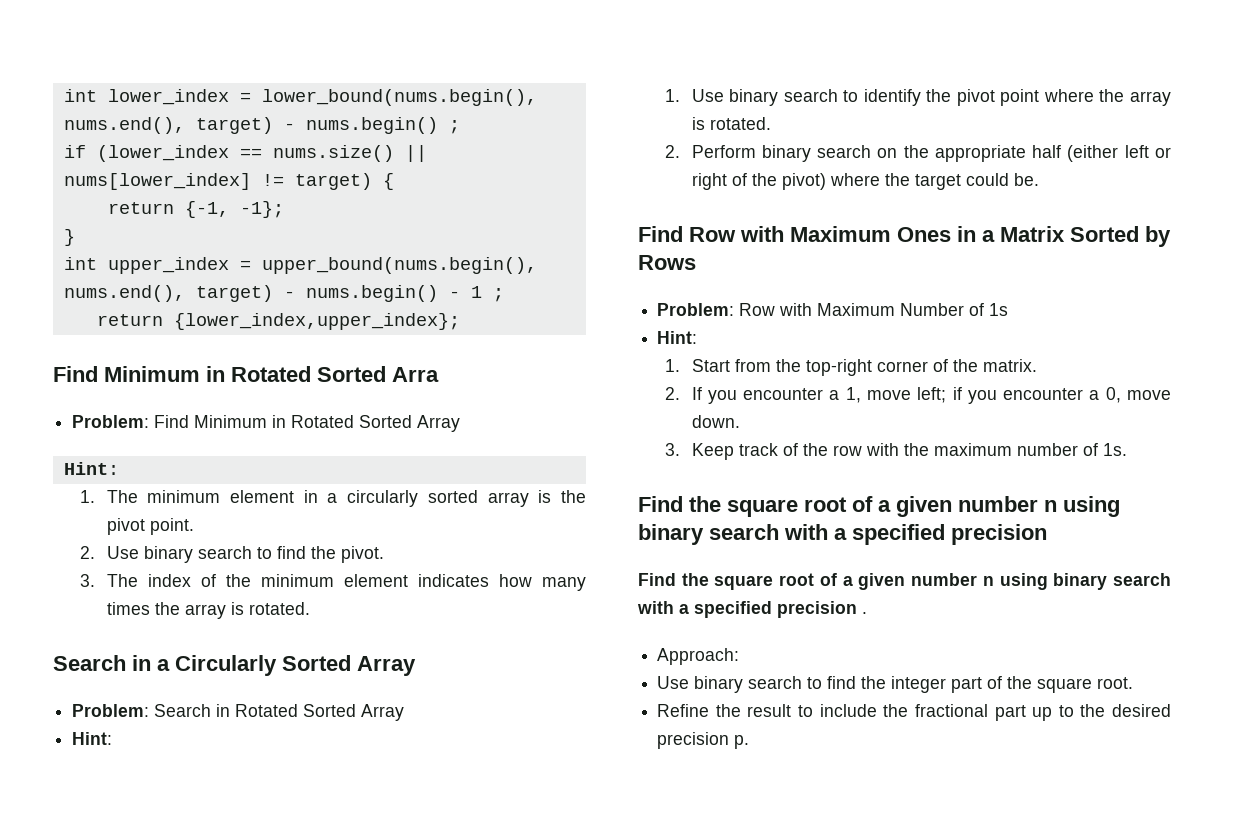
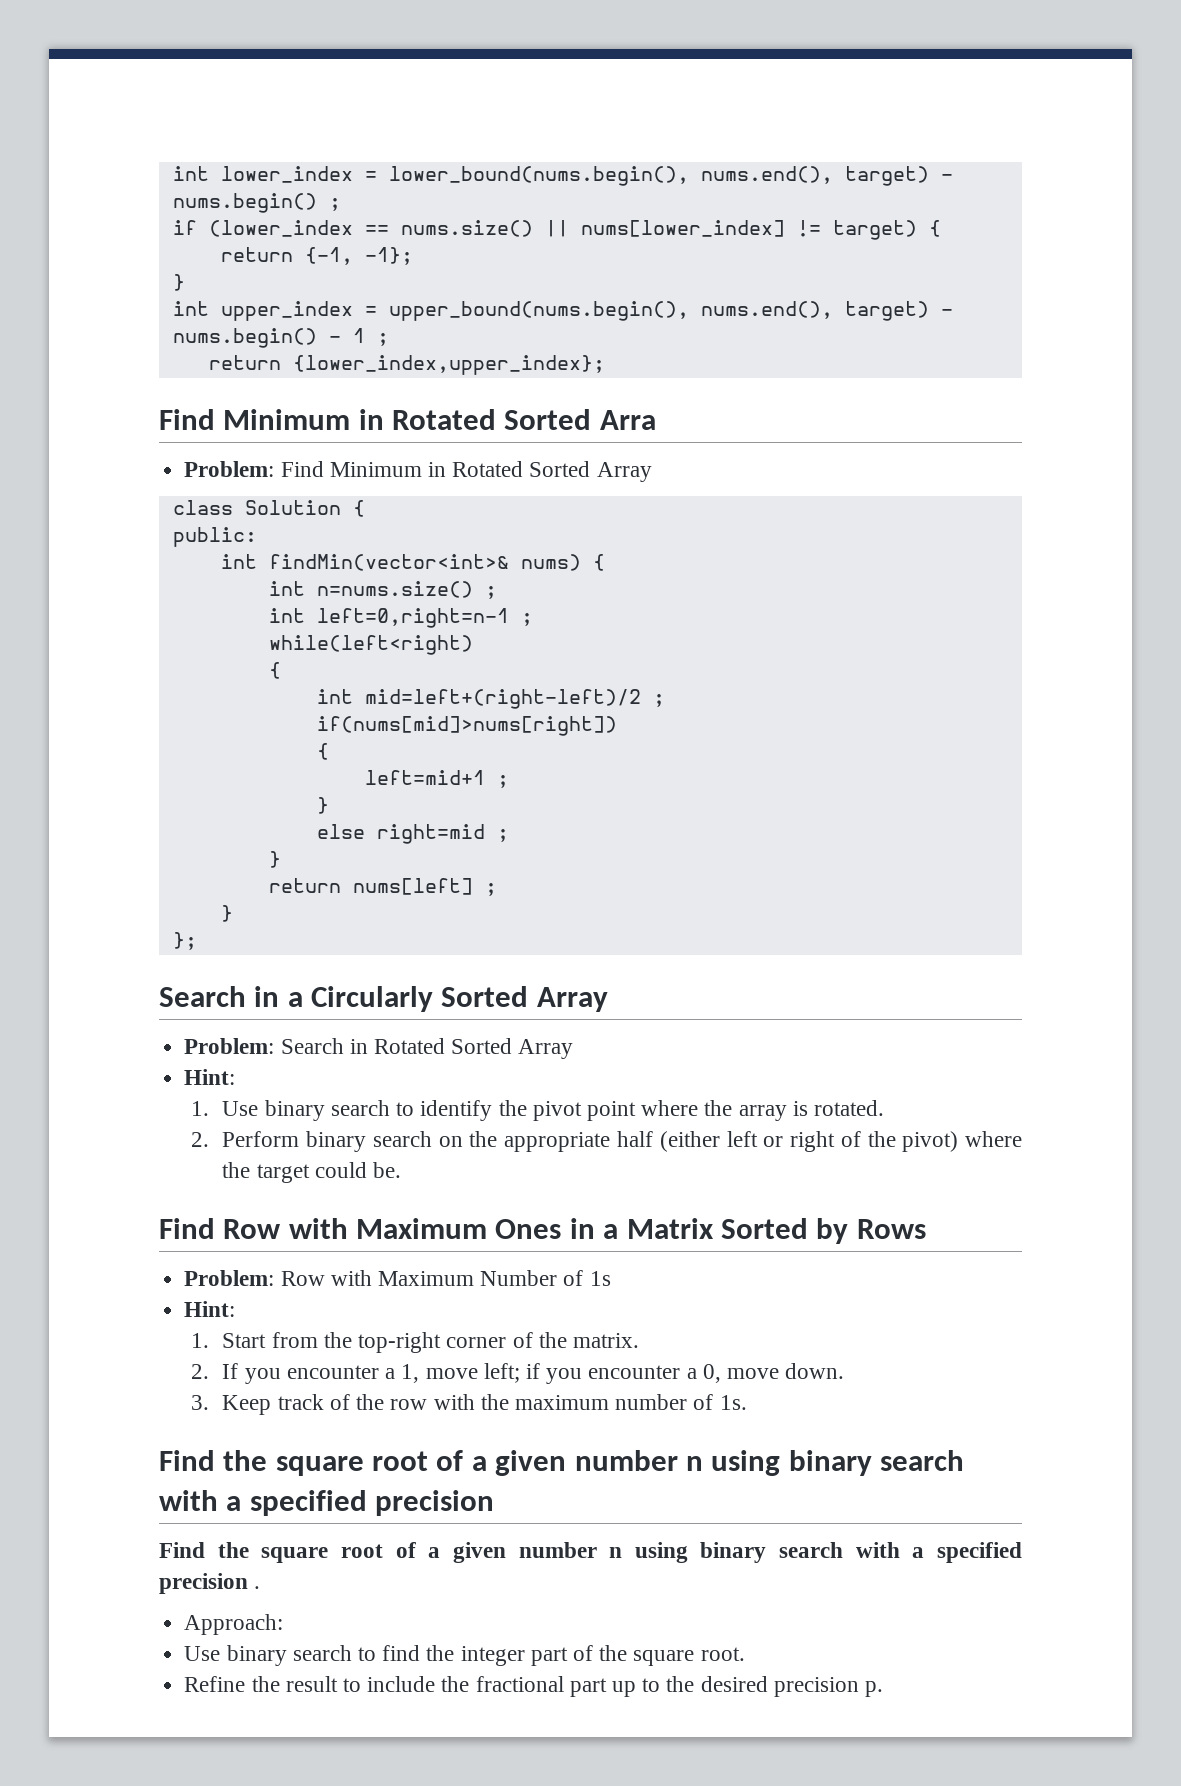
  Problem: Find Minimum in Rotated Sorted Array
- Hint:
- 1. The minimum element in a circularly sorted array is the pivot point.
- 2. Use binary search to find the pivot.
- 3. The index of the minimum element indicates how many times the array is rotated.
+ class Solution {
+ public:
+ int findMin(vector<int>& nums) {
+ int n=nums.size() ;
+ int left=0,right=n-1 ;
+ while(left<right)
+ {
+ int mid=left+(right-left)/2 ;
+ if(nums[mid]>nums[right])
+ {
+ left=mid+1 ;
+ }
+ else right=mid ;
+ }
+ return nums[left] ;
+ }
+ };

